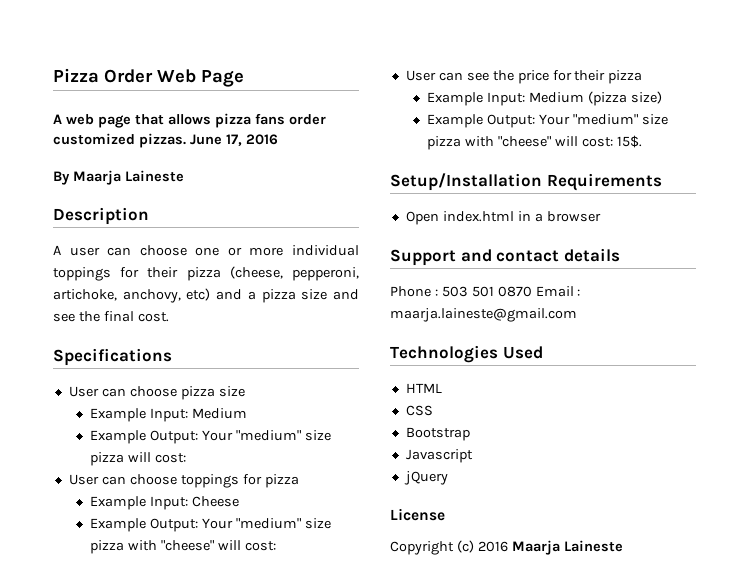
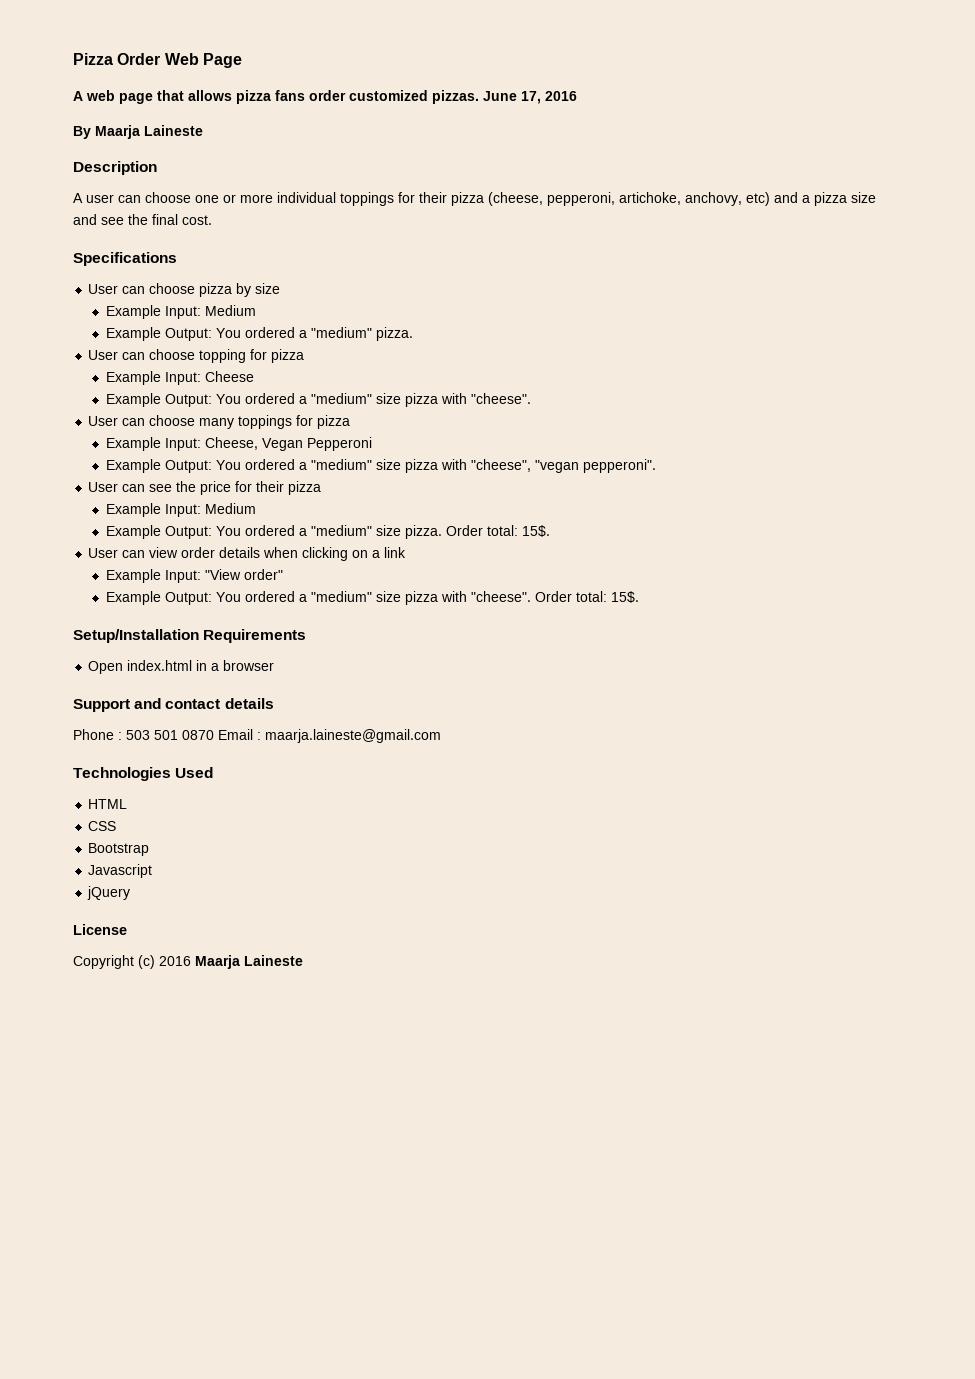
- User can choose pizza size
+ User can choose pizza by size
- Example Output: Your "medium" size pizza will cost:
- User can choose toppings for pizza
+ Example Output: You ordered a "medium" pizza.
+ User can choose topping for pizza
  Example Input: Cheese
- Example Output: Your "medium" size pizza with "cheese" will cost:
+ Example Output: You ordered a "medium" size pizza with "cheese".
+ User can choose many toppings for pizza
+ Example Input: Cheese, Vegan Pepperoni
+ Example Output: You ordered a "medium" size pizza with "cheese", "vegan pepperoni".
  User can see the price for their pizza
- Example Input: Medium (pizza size)
- Example Output: Your "medium" size pizza with "cheese" will cost: 15$.
+ Example Input: Medium
+ Example Output: You ordered a "medium" size pizza. Order total: 15$.
+ User can view order details when clicking on a link
+ Example Input: "View order"
+ Example Output: You ordered a "medium" size pizza with "cheese". Order total: 15$.

